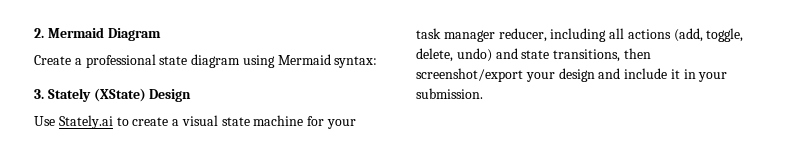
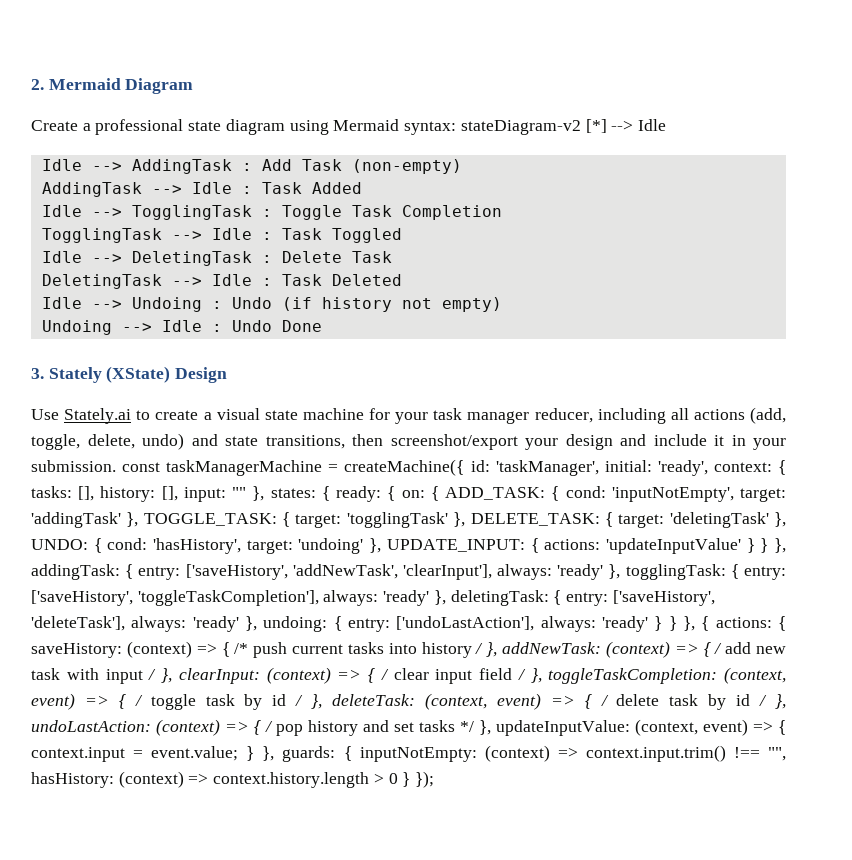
- Create a professional state diagram using Mermaid syntax:
+ Create a professional state diagram using Mermaid syntax: stateDiagram-v2 [*] --> Idle
+ Idle --> AddingTask : Add Task (non-empty)
+ AddingTask --> Idle : Task Added
+ Idle --> TogglingTask : Toggle Task Completion
+ TogglingTask --> Idle : Task Toggled
+ Idle --> DeletingTask : Delete Task
+ DeletingTask --> Idle : Task Deleted
+ Idle --> Undoing : Undo (if history not empty)
+ Undoing --> Idle : Undo Done
- Use Stately.ai to create a visual state machine for your task manager reducer, including all actions (add, toggle, delete, undo) and state transitions, then screenshot/export your design and include it in your submission.
+ Use Stately.ai to create a visual state machine for your task manager reducer, including all actions (add, toggle, delete, undo) and state transitions, then screenshot/export your design and include it in your submission. const taskManagerMachine = createMachine({ id: 'taskManager', initial: 'ready', context: { tasks: [], history: [], input: "" }, states: { ready: { on: { ADD_TASK: { cond: 'inputNotEmpty', target: 'addingTask' }, TOGGLE_TASK: { target: 'togglingTask' }, DELETE_TASK: { target: 'deletingTask' }, UNDO: { cond: 'hasHistory', target: 'undoing' }, UPDATE_INPUT: { actions: 'updateInputValue' } } }, addingTask: { entry: ['saveHistory', 'addNewTask', 'clearInput'], always: 'ready' }, togglingTask: { entry: ['saveHistory', 'toggleTaskCompletion'], always: 'ready' }, deletingTask: { entry: ['saveHistory', 'deleteTask'], always: 'ready' }, undoing: { entry: ['undoLastAction'], always: 'ready' } } }, { actions: { saveHistory: (context) => { /* push current tasks into history / }, addNewTask: (context) => { / add new task with input / }, clearInput: (context) => { / clear input field / }, toggleTaskCompletion: (context, event) => { / toggle task by id / }, deleteTask: (context, event) => { / delete task by id / }, undoLastAction: (context) => { / pop history and set tasks */ }, updateInputValue: (context, event) => { context.input = event.value; } }, guards: { inputNotEmpty: (context) => context.input.trim() !== "", hasHistory: (context) => context.history.length > 0 } });

